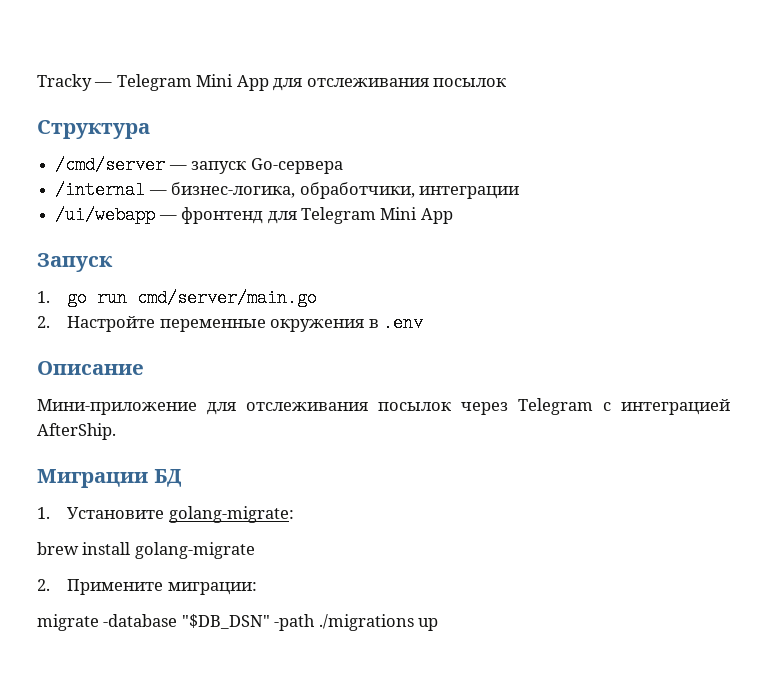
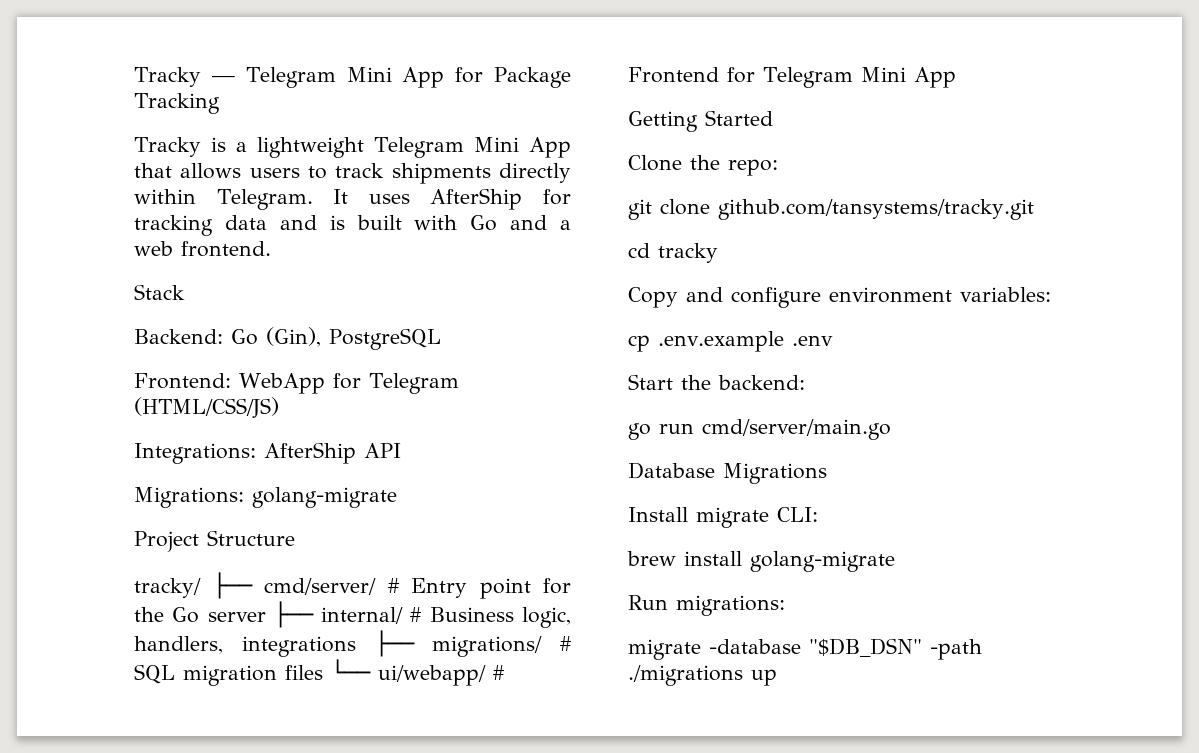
- Tracky — Telegram Mini App для отслеживания посылок
- Структура
- /cmd/server — запуск Go-сервера
- /internal — бизнес-логика, обработчики, интеграции
- /ui/webapp — фронтенд для Telegram Mini App
- Запуск
- 1. go run cmd/server/main.go
- 2. Настройте переменные окружения в .env
- Описание
- Мини-приложение для отслеживания посылок через Telegram с интеграцией AfterShip.
- Миграции БД
- 1. Установите golang-migrate:
+ Tracky — Telegram Mini App for Package Tracking
+ Tracky is a lightweight Telegram Mini App that allows users to track shipments directly within Telegram. It uses AfterShip for tracking data and is built with Go and a web frontend.
+ Stack
+ Backend: Go (Gin), PostgreSQL
+ Frontend: WebApp for Telegram (HTML/CSS/JS)
+ Integrations: AfterShip API
+ Migrations: golang-migrate
+ Project Structure
+ tracky/ ├── cmd/server/ # Entry point for the Go server ├── internal/ # Business logic, handlers, integrations ├── migrations/ # SQL migration files └── ui/webapp/ # Frontend for Telegram Mini App
+ Getting Started
+ Clone the repo:
+ git clone github.com/tansystems/tracky.git
+ cd tracky
+ Copy and configure environment variables:
+ cp .env.example .env
+ Start the backend:
+ go run cmd/server/main.go
+ Database Migrations
+ Install migrate CLI:
- 2. Примените миграции:
+ Run migrations:

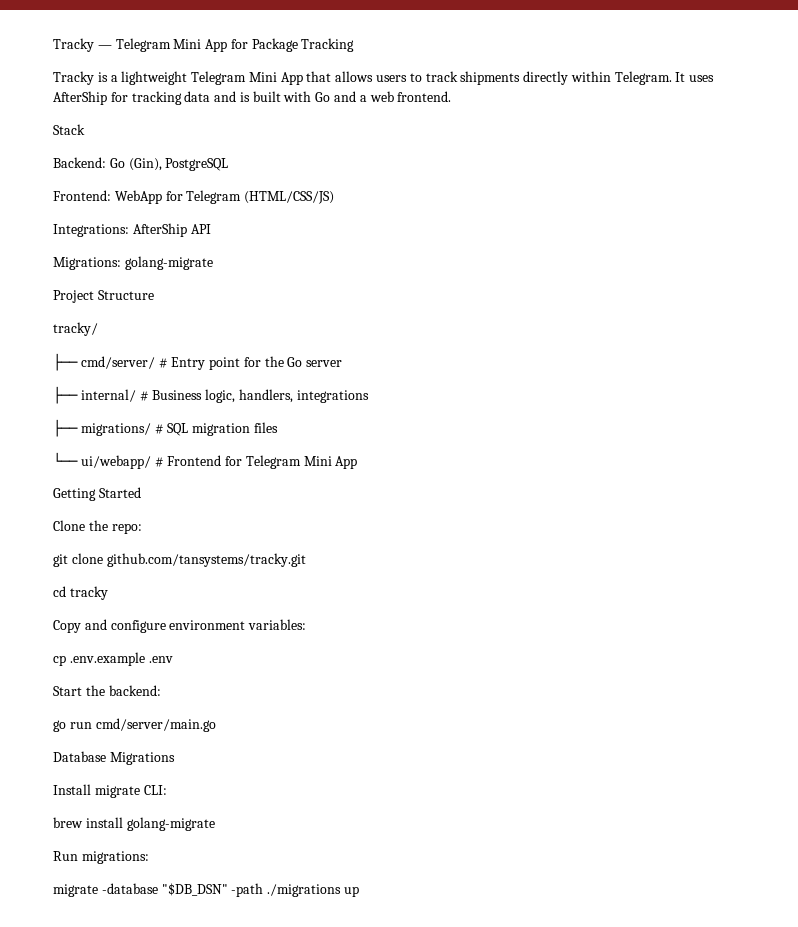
- tracky/ ├── cmd/server/ # Entry point for the Go server ├── internal/ # Business logic, handlers, integrations ├── migrations/ # SQL migration files └── ui/webapp/ # Frontend for Telegram Mini App
+ tracky/
+ ├── cmd/server/ # Entry point for the Go server
+ ├── internal/ # Business logic, handlers, integrations
+ ├── migrations/ # SQL migration files
+ └── ui/webapp/ # Frontend for Telegram Mini App

